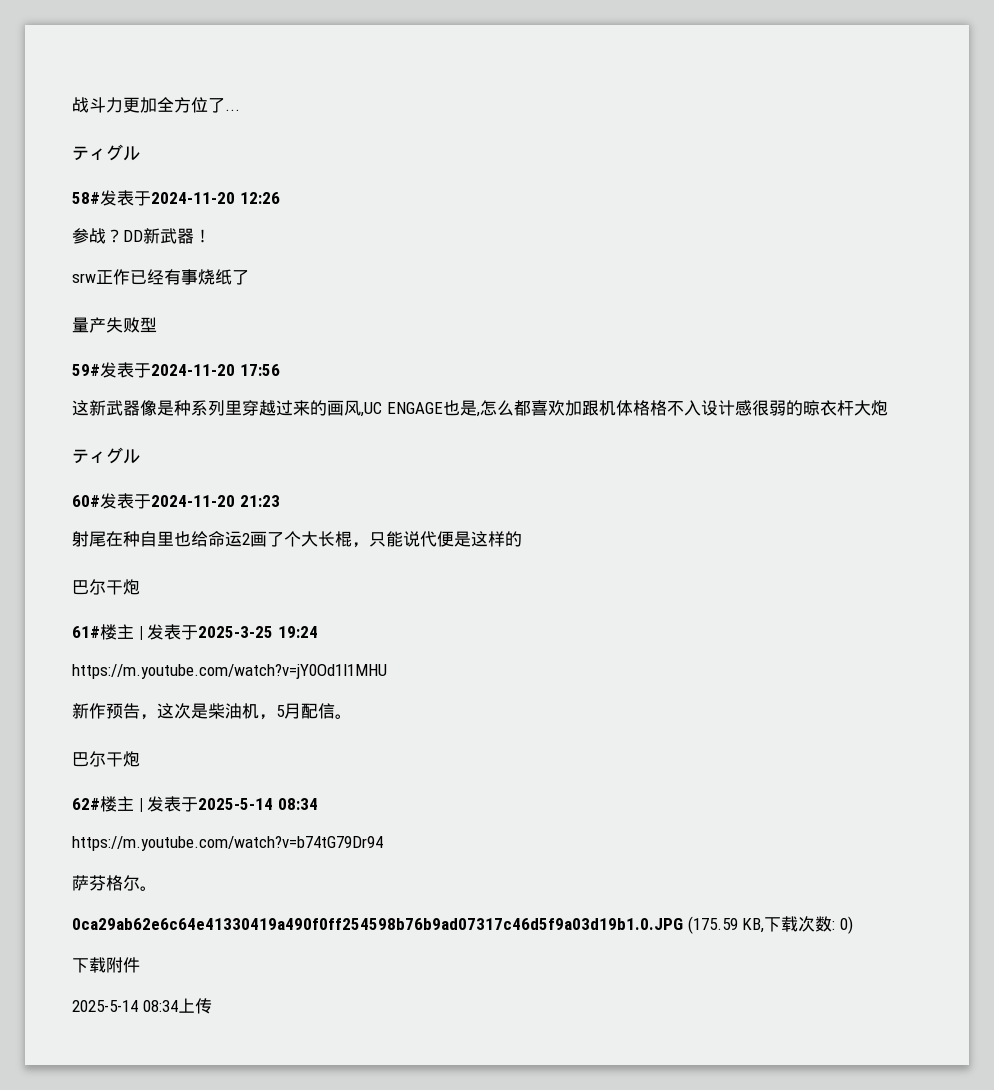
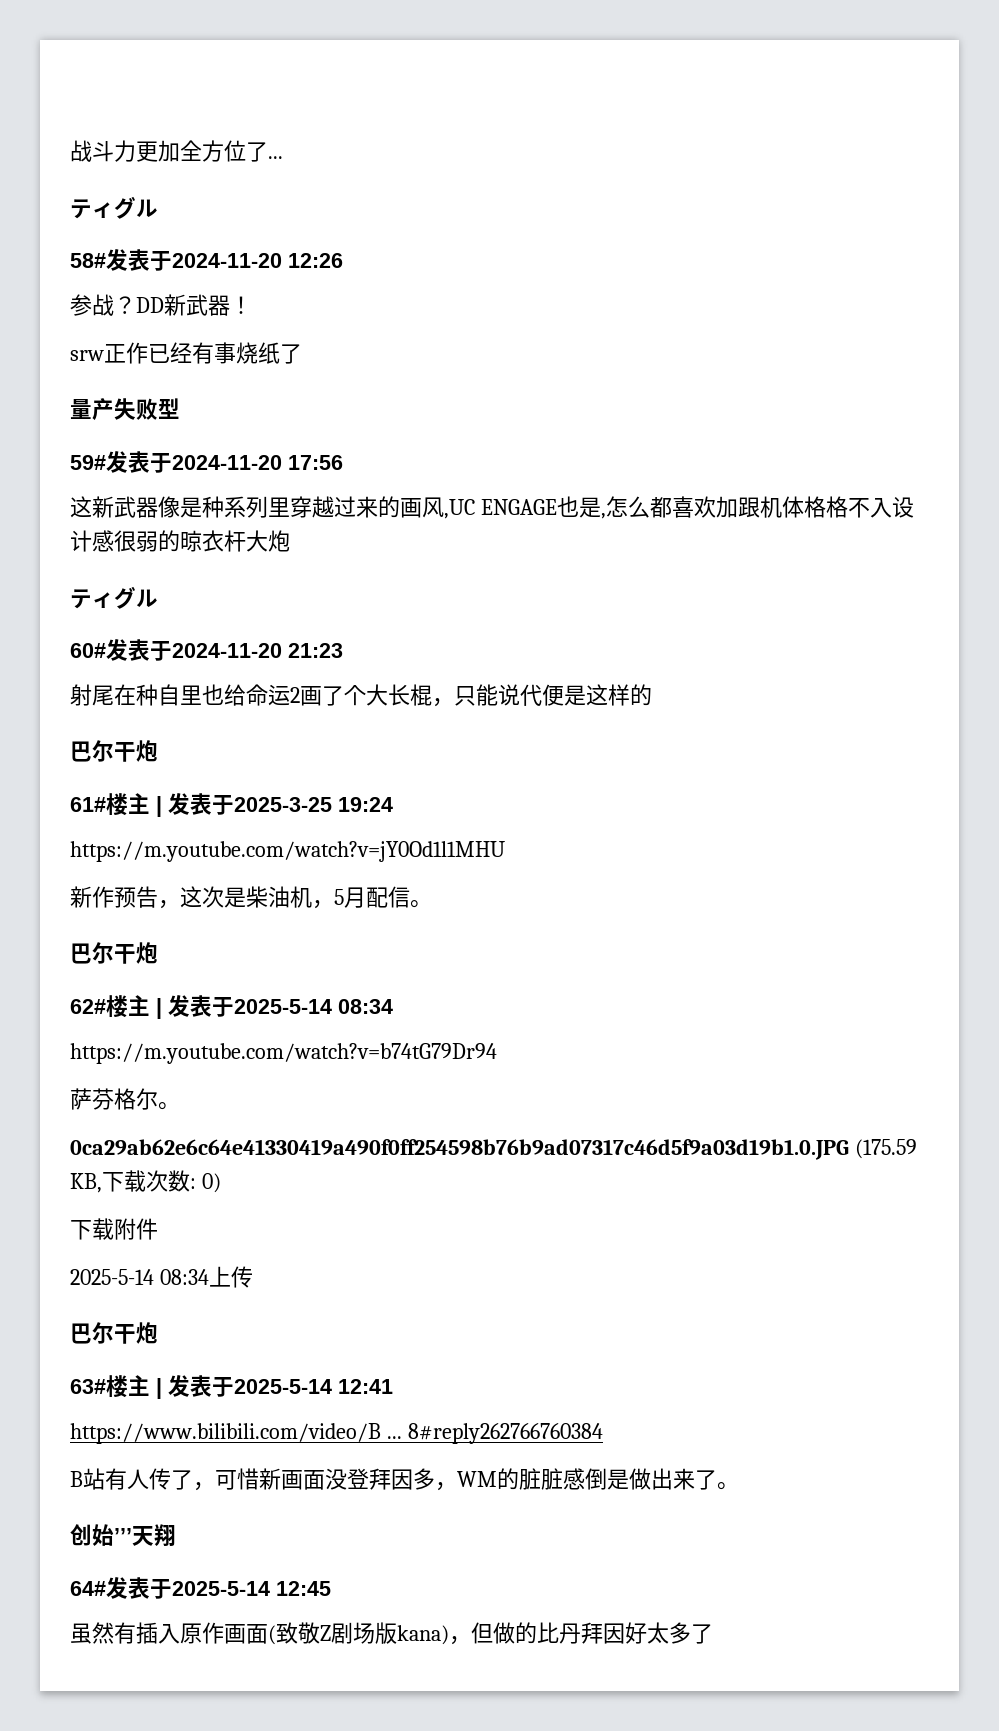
  2025-5-14 08:34上传
+ 巴尔干炮
+ 63#楼主 | 发表于2025-5-14 12:41
+ https://www.bilibili.com/video/B ... 8#reply262766760384
+ B站有人传了，可惜新画面没登拜因多，WM的脏脏感倒是做出来了。
+ 创始’’’天翔
+ 64#发表于2025-5-14 12:45
+ 虽然有插入原作画面(致敬Z剧场版kana)，但做的比丹拜因好太多了

